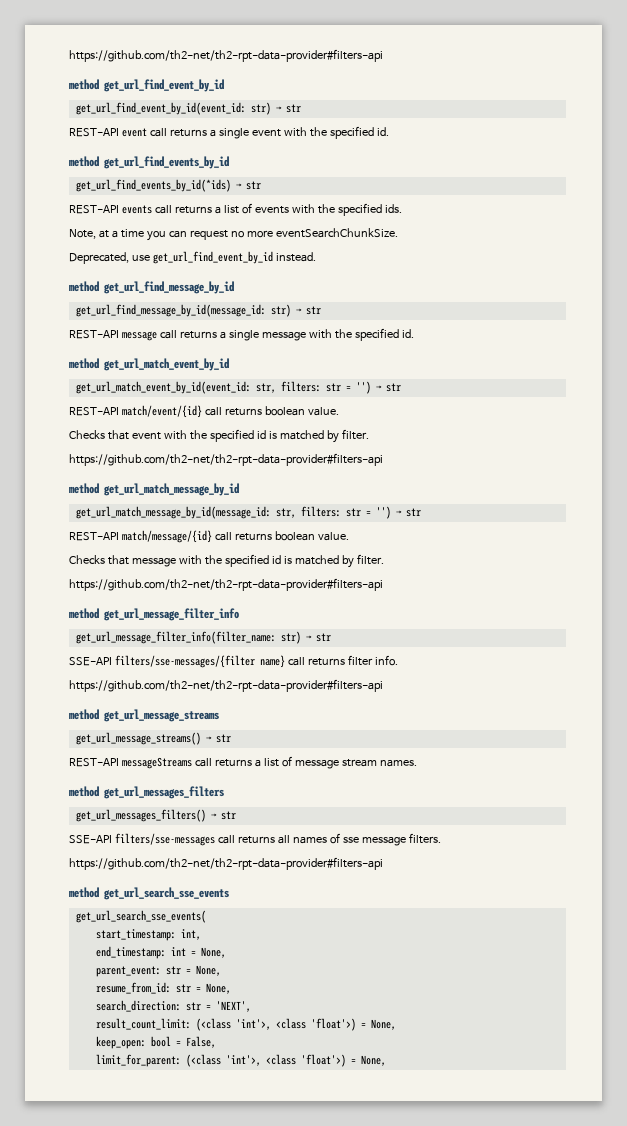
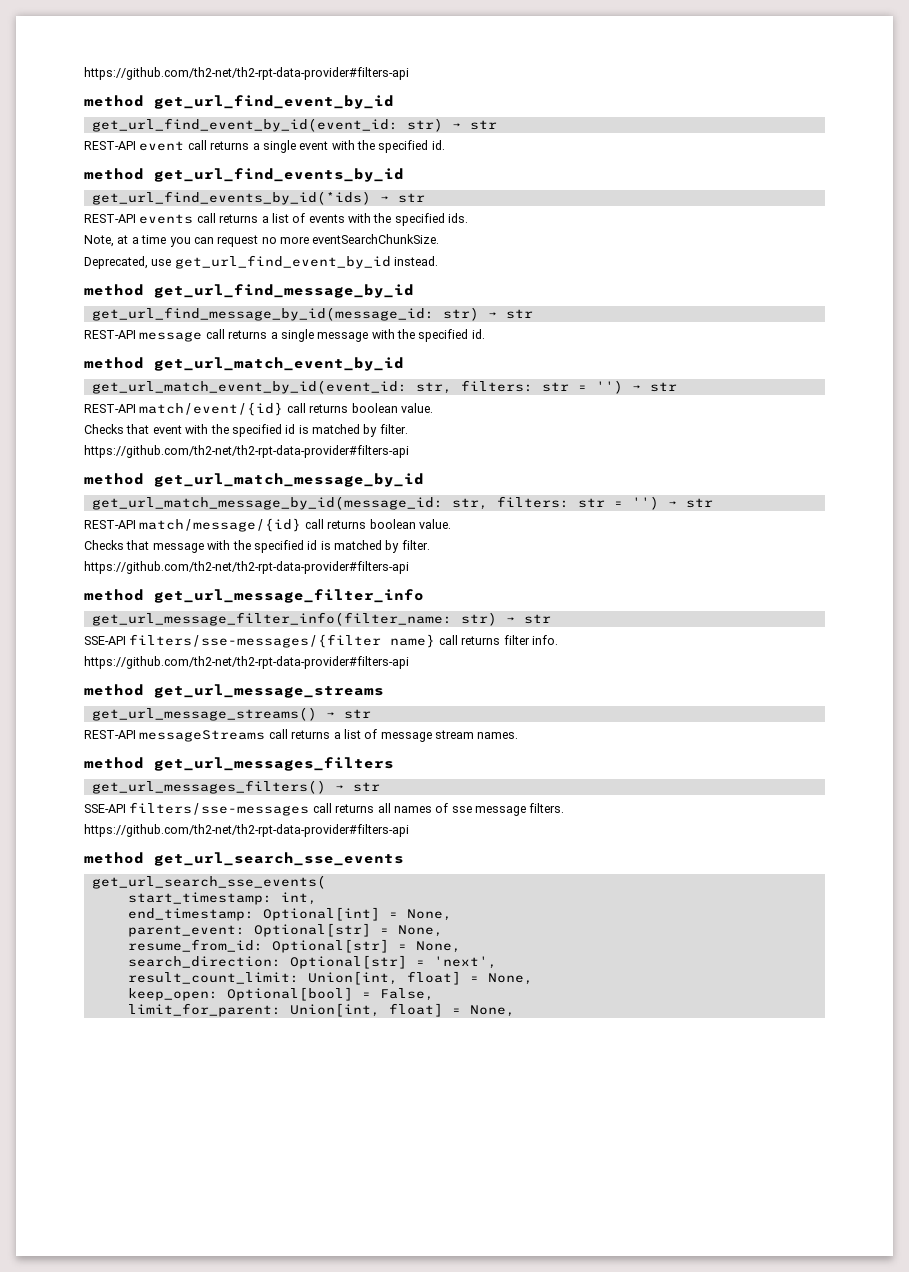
- end_timestamp: int = None,
+ end_timestamp: Optional[int] = None,
- parent_event: str = None,
+ parent_event: Optional[str] = None,
- resume_from_id: str = None,
+ resume_from_id: Optional[str] = None,
- search_direction: str = 'NEXT',
- result_count_limit: (<class 'int'>, <class 'float'>) = None,
+ search_direction: Optional[str] = 'next',
+ result_count_limit: Union[int, float] = None,
- keep_open: bool = False,
+ keep_open: Optional[bool] = False,
- limit_for_parent: (<class 'int'>, <class 'float'>) = None,
+ limit_for_parent: Union[int, float] = None,

